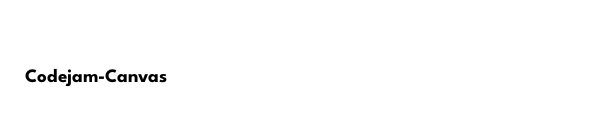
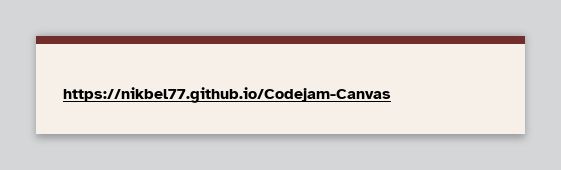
- Codejam-Canvas
+ https://nikbel77.github.io/Codejam-Canvas

